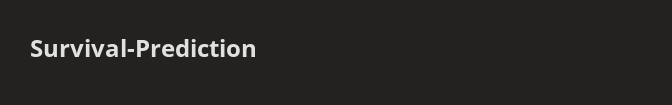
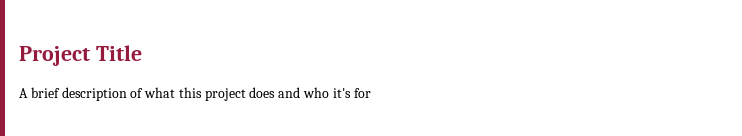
- Survival-Prediction
+ Project Title
+ A brief description of what this project does and who it's for

